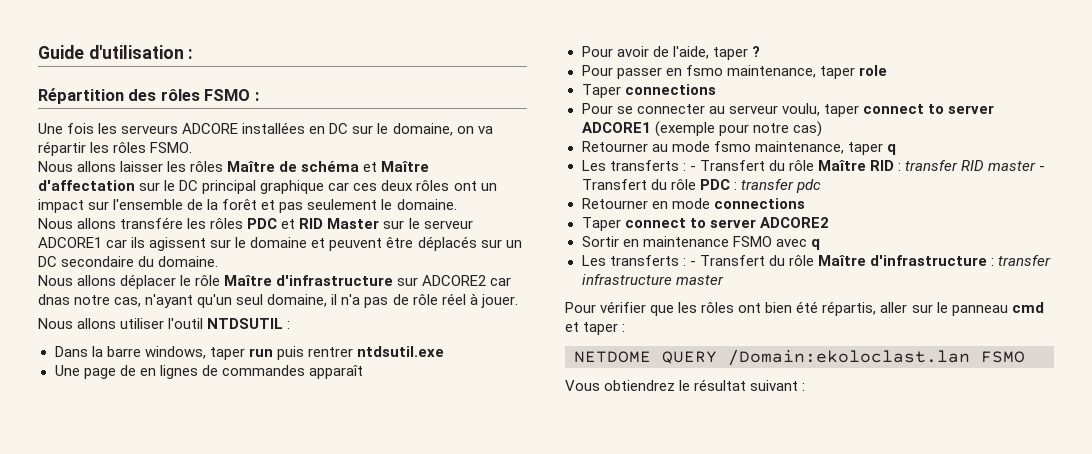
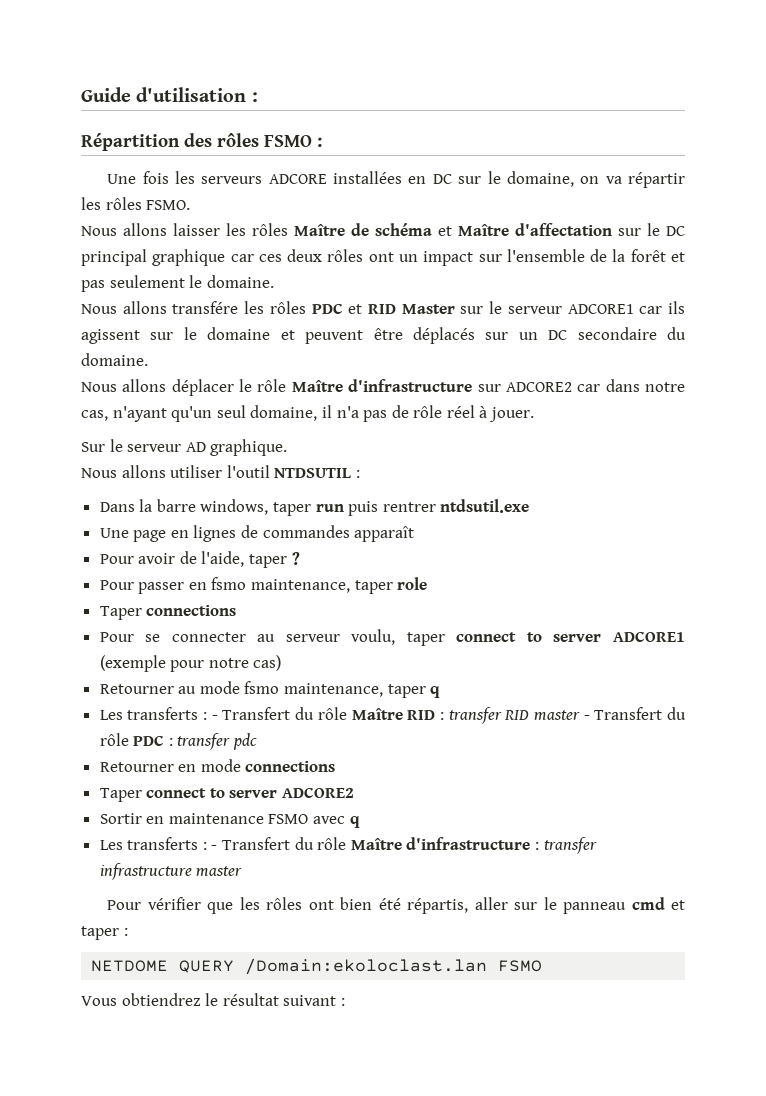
- Nous allons déplacer le rôle Maître d'infrastructure sur ADCORE2 car dnas notre cas, n'ayant qu'un seul domaine, il n'a pas de rôle réel à jouer.
+ Nous allons déplacer le rôle Maître d'infrastructure sur ADCORE2 car dans notre cas, n'ayant qu'un seul domaine, il n'a pas de rôle réel à jouer.
+ Sur le serveur AD graphique.
- Une page de en lignes de commandes apparaît
+ Une page en lignes de commandes apparaît

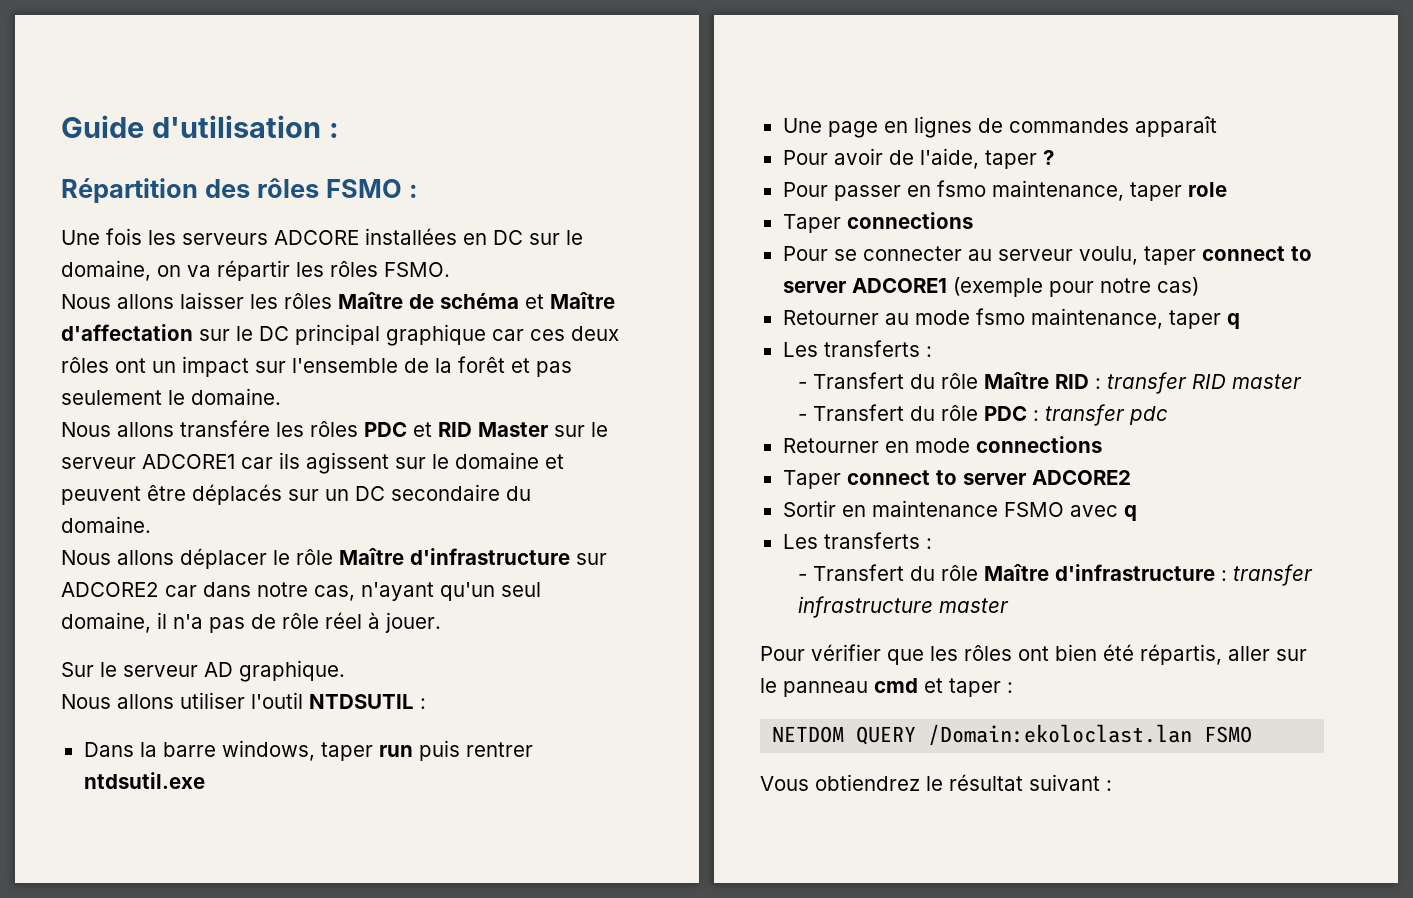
  Retourner au mode fsmo maintenance, taper q
- Les transferts : - Transfert du rôle Maître RID : transfer RID master - Transfert du rôle PDC : transfer pdc
+ Les transferts :
+ - Transfert du rôle Maître RID : transfer RID master
+ - Transfert du rôle PDC : transfer pdc
  Sortir en maintenance FSMO avec q
- Les transferts : - Transfert du rôle Maître d'infrastructure : transfer infrastructure master
+ Les transferts :
+ - Transfert du rôle Maître d'infrastructure : transfer infrastructure master
- NETDOME QUERY /Domain:ekoloclast.lan FSMO
+ NETDOM QUERY /Domain:ekoloclast.lan FSMO

